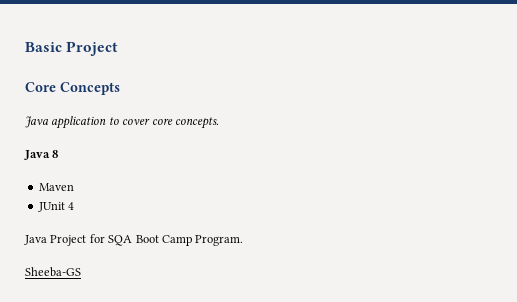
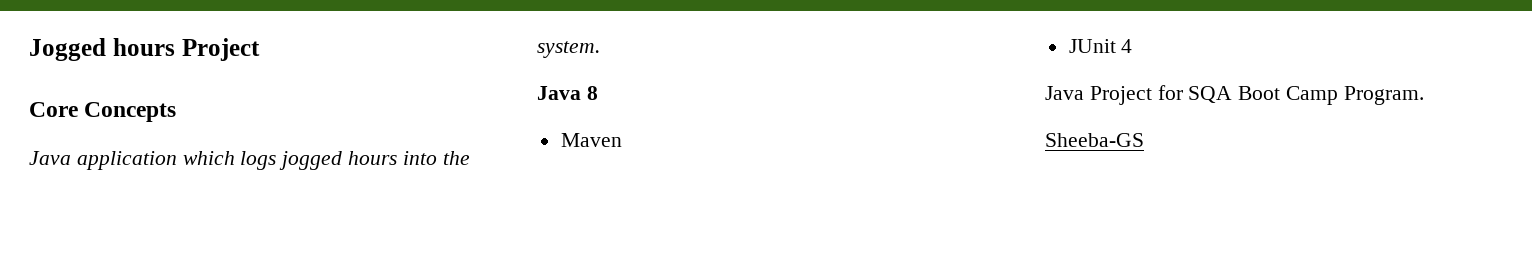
- Basic Project
+ Jogged hours Project
- Java application to cover core concepts.
+ Java application which logs jogged hours into the system.

